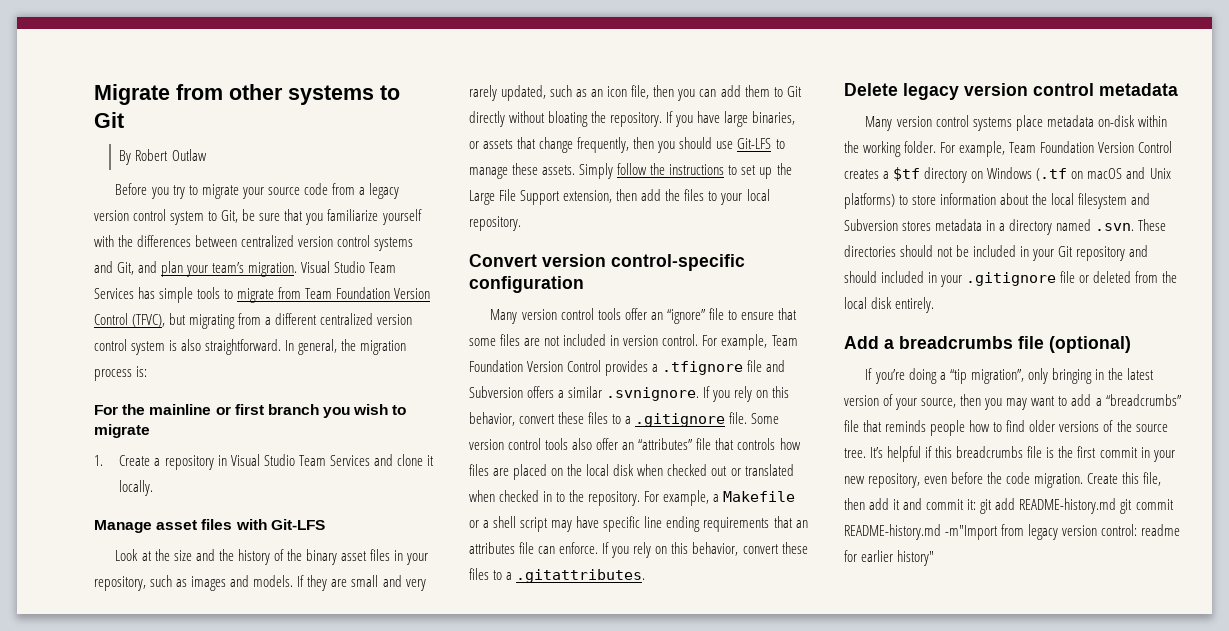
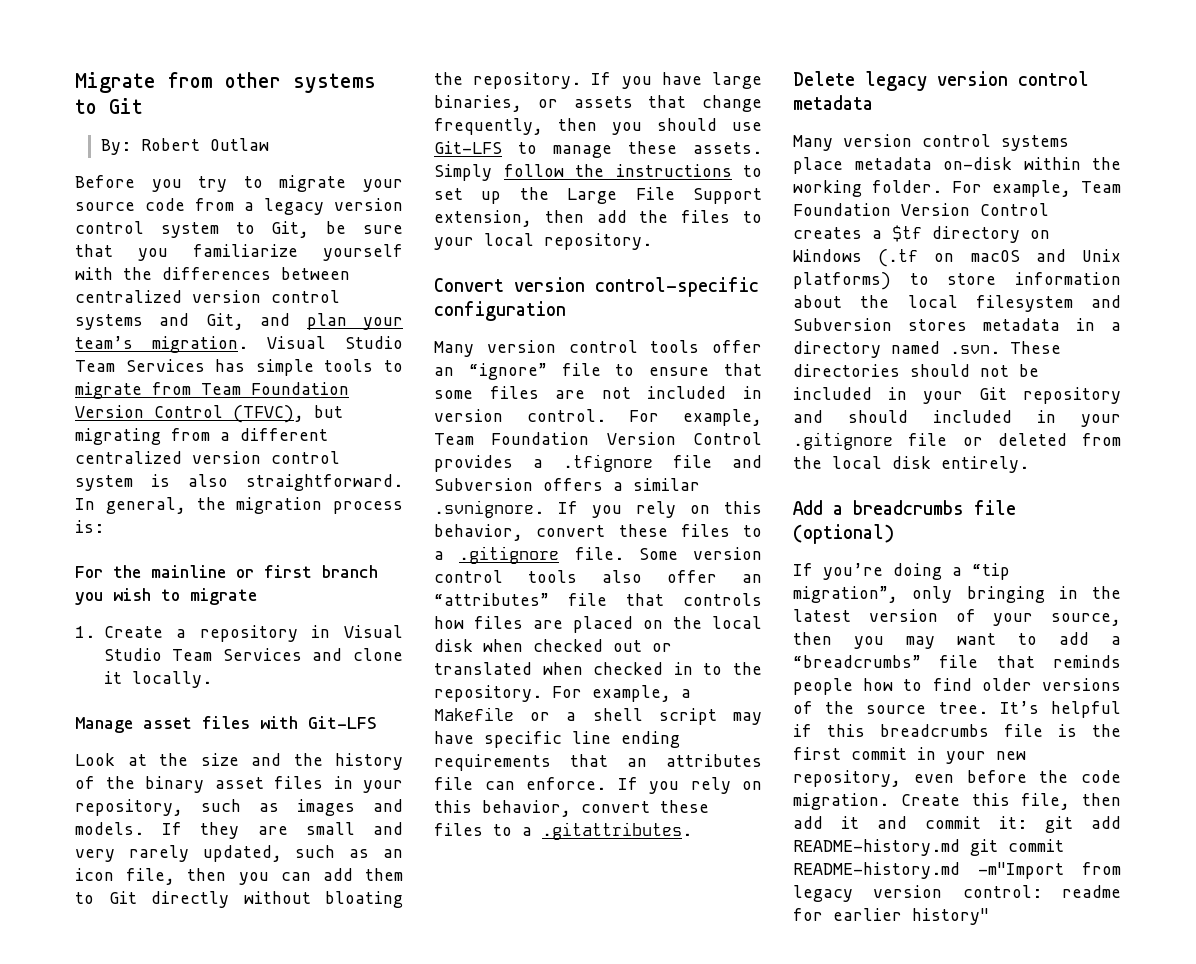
- By Robert Outlaw
+ By: Robert Outlaw

